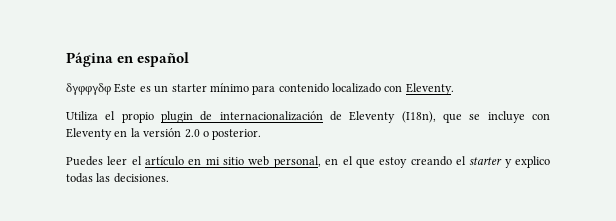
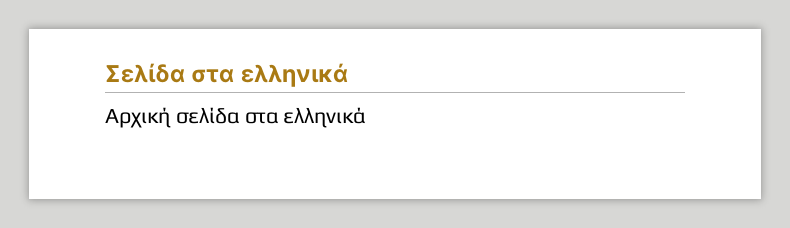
- Página en español
- δγφφγδφ Este es un starter mínimo para contenido localizado con Eleventy.
- Utiliza el propio plugin de internacionalización de Eleventy (I18n), que se incluye con Eleventy en la versión 2.0 o posterior.
- Puedes leer el artículo en mi sitio web personal, en el que estoy creando el starter y explico todas las decisiones.
+ Σελίδα στα ελληνικά
+ Αρχική σελίδα στα ελληνικά

